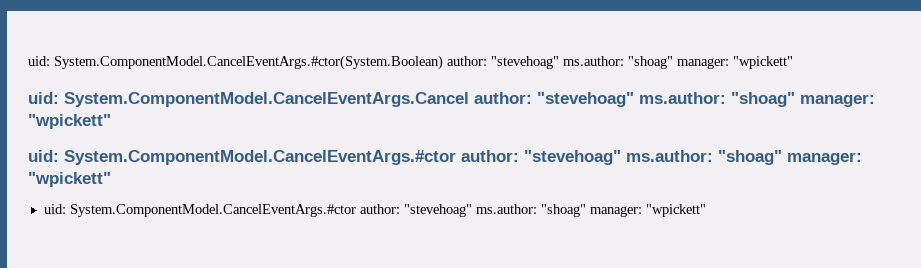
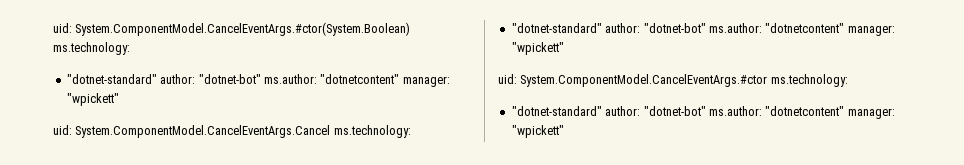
- uid: System.ComponentModel.CancelEventArgs.#ctor(System.Boolean) author: "stevehoag" ms.author: "shoag" manager: "wpickett"
- uid: System.ComponentModel.CancelEventArgs.Cancel author: "stevehoag" ms.author: "shoag" manager: "wpickett"
- uid: System.ComponentModel.CancelEventArgs.#ctor author: "stevehoag" ms.author: "shoag" manager: "wpickett"
- uid: System.ComponentModel.CancelEventArgs.#ctor author: "stevehoag" ms.author: "shoag" manager: "wpickett"
+ uid: System.ComponentModel.CancelEventArgs.#ctor(System.Boolean) ms.technology:
+ "dotnet-standard" author: "dotnet-bot" ms.author: "dotnetcontent" manager: "wpickett"
+ uid: System.ComponentModel.CancelEventArgs.Cancel ms.technology:
+ "dotnet-standard" author: "dotnet-bot" ms.author: "dotnetcontent" manager: "wpickett"
+ uid: System.ComponentModel.CancelEventArgs.#ctor ms.technology:
+ "dotnet-standard" author: "dotnet-bot" ms.author: "dotnetcontent" manager: "wpickett"

